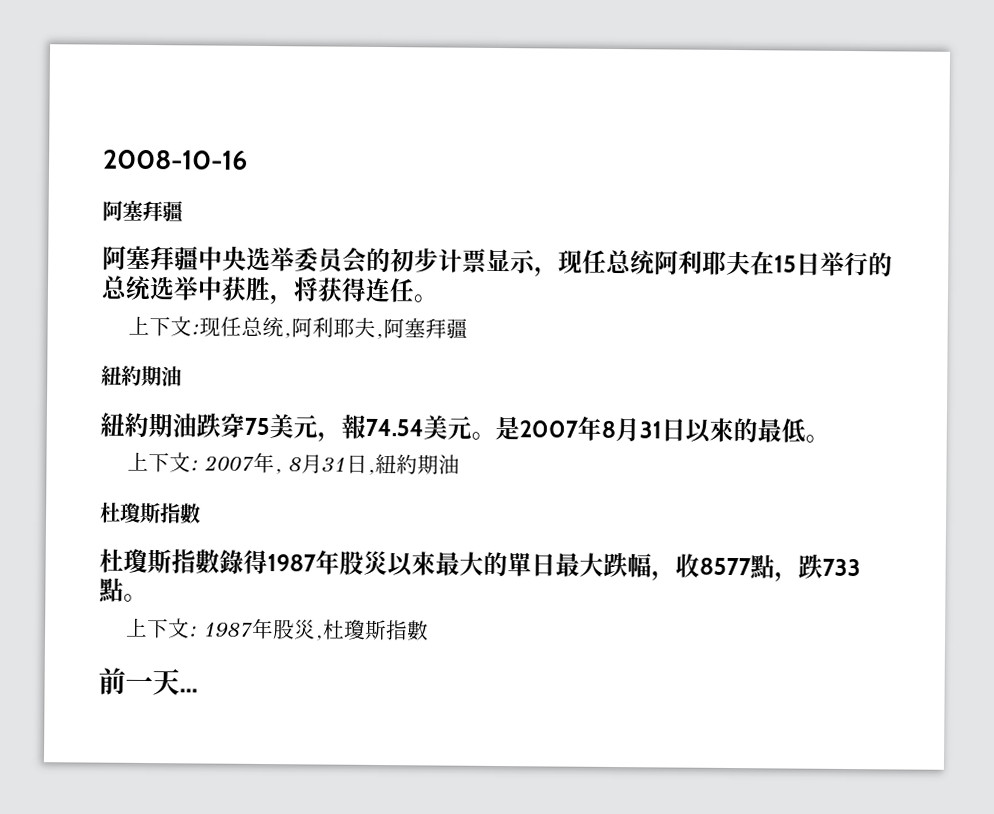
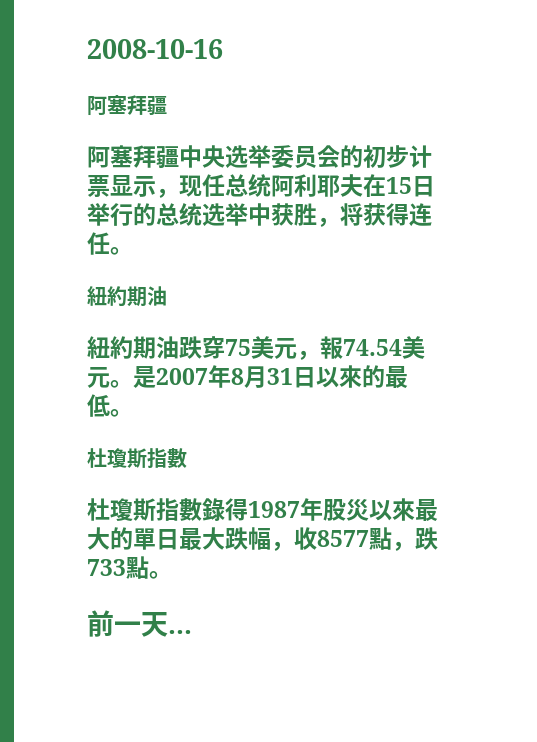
- 上下文:现任总统,阿利耶夫,阿塞拜疆
- 上下文: 2007年, 8月31日,紐約期油
- 上下文: 1987年股災,杜瓊斯指數

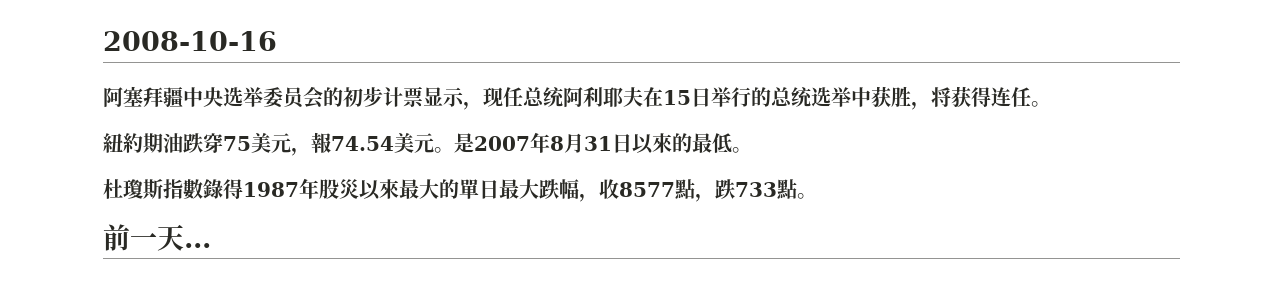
  2008-10-16
- 阿塞拜疆
  阿塞拜疆中央选举委员会的初步计票显示，现任总统阿利耶夫在15日举行的总统选举中获胜，将获得连任。
- 紐約期油
  是2007年8月31日以來的最低。
- 杜瓊斯指數

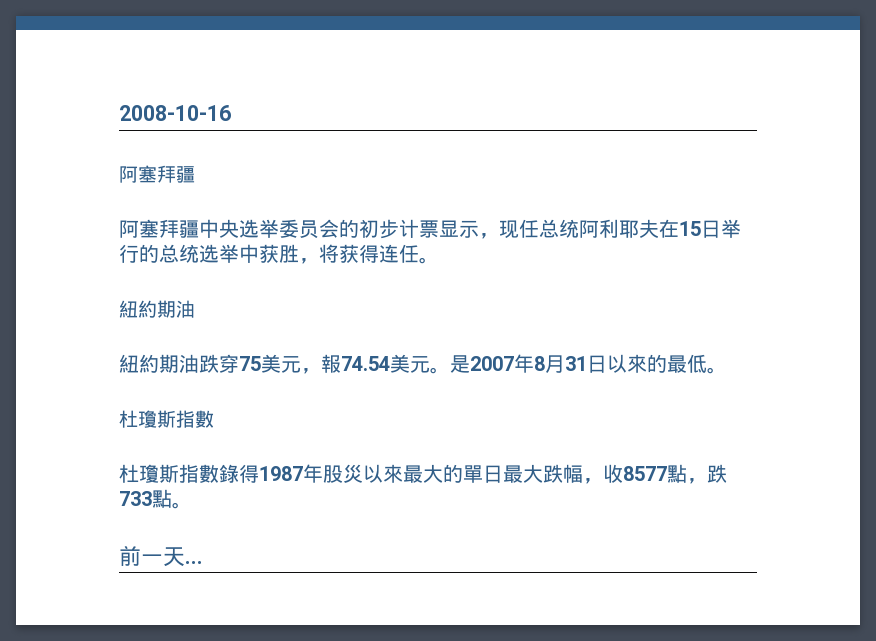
  2008-10-16
+ 阿塞拜疆
  阿塞拜疆中央选举委员会的初步计票显示，现任总统阿利耶夫在15日举行的总统选举中获胜，将获得连任。
+ 紐約期油
  是2007年8月31日以來的最低。
+ 杜瓊斯指數

